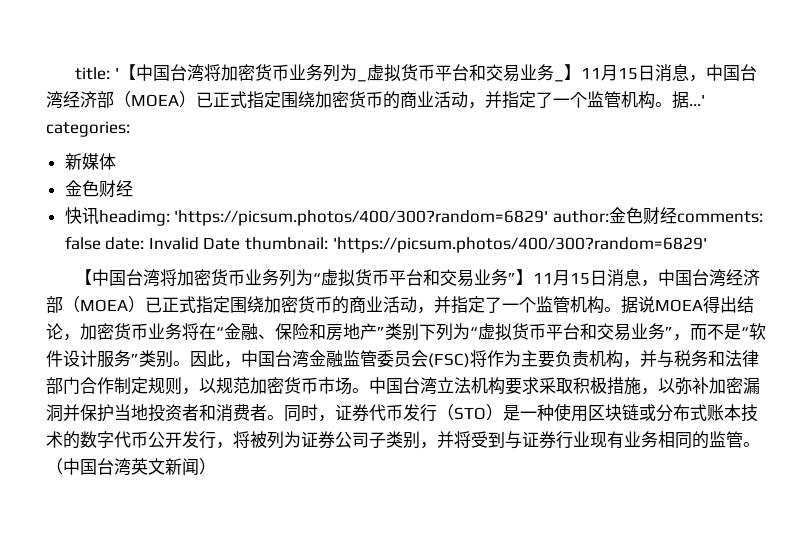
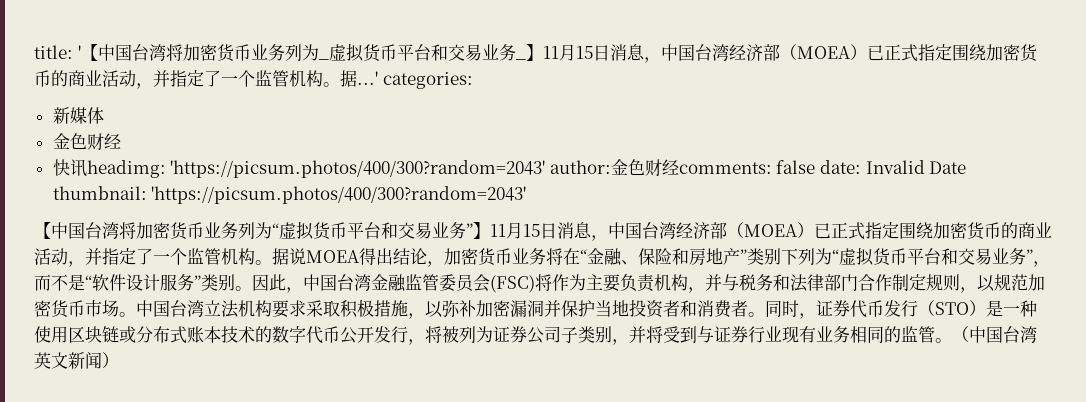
- 快讯headimg: 'https://picsum.photos/400/300?random=6829' author:金色财经comments: false date: Invalid Date thumbnail: 'https://picsum.photos/400/300?random=6829'
+ 快讯headimg: 'https://picsum.photos/400/300?random=2043' author:金色财经comments: false date: Invalid Date thumbnail: 'https://picsum.photos/400/300?random=2043'

